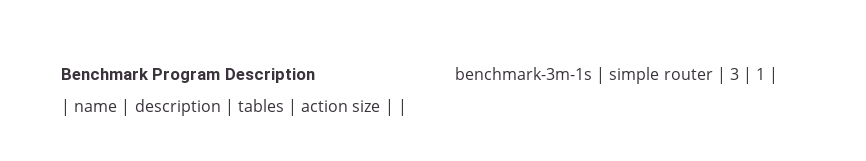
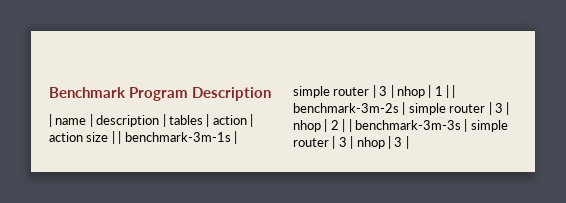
- | name | description | tables | action size | | benchmark-3m-1s | simple router | 3 | 1 |
+ | name | description | tables | action | action size | | benchmark-3m-1s | simple router | 3 | nhop | 1 | | benchmark-3m-2s | simple router | 3 | nhop | 2 | | benchmark-3m-3s | simple router | 3 | nhop | 3 |

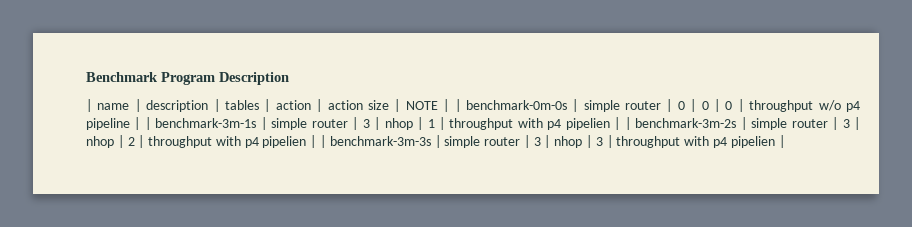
- | name | description | tables | action | action size | | benchmark-3m-1s | simple router | 3 | nhop | 1 | | benchmark-3m-2s | simple router | 3 | nhop | 2 | | benchmark-3m-3s | simple router | 3 | nhop | 3 |
+ | name | description | tables | action | action size | NOTE | | benchmark-0m-0s | simple router | 0 | 0 | 0 | throughput w/o p4 pipeline | | benchmark-3m-1s | simple router | 3 | nhop | 1 | throughput with p4 pipelien | | benchmark-3m-2s | simple router | 3 | nhop | 2 | throughput with p4 pipelien | | benchmark-3m-3s | simple router | 3 | nhop | 3 | throughput with p4 pipelien |

